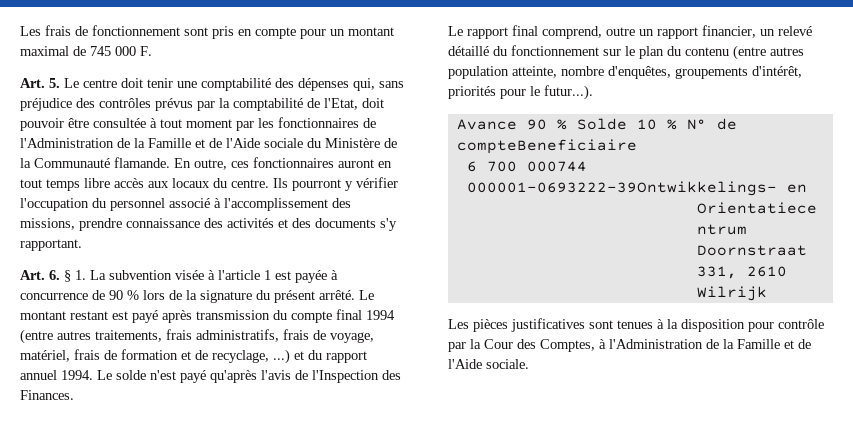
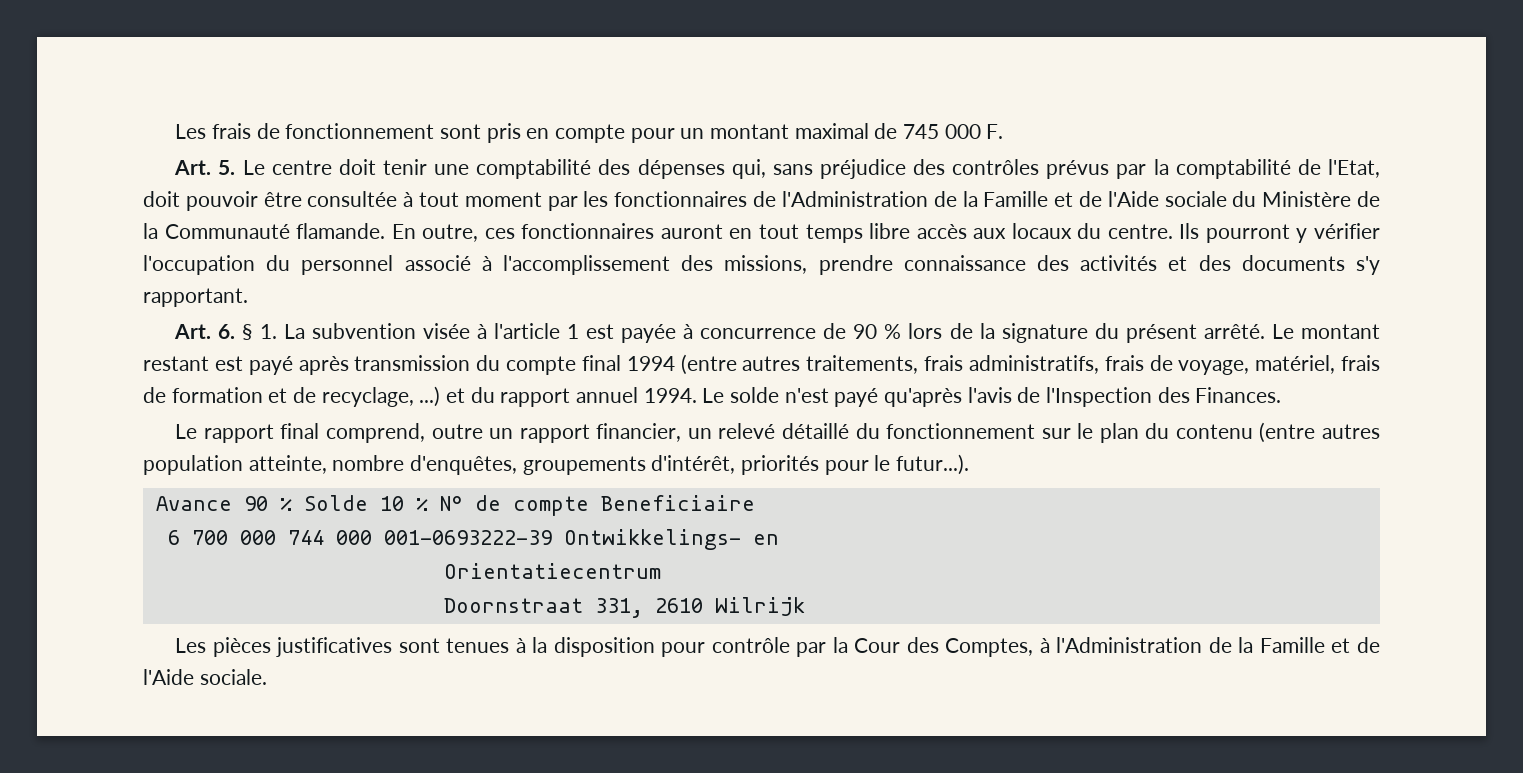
- Avance 90 % Solde 10 % N° de compteBeneficiaire
+ Avance 90 % Solde 10 % N° de compte Beneficiaire
- 6 700 000744 000001-0693222-39Ontwikkelings- en
+ 6 700 000 744 000 001-0693222-39 Ontwikkelings- en

